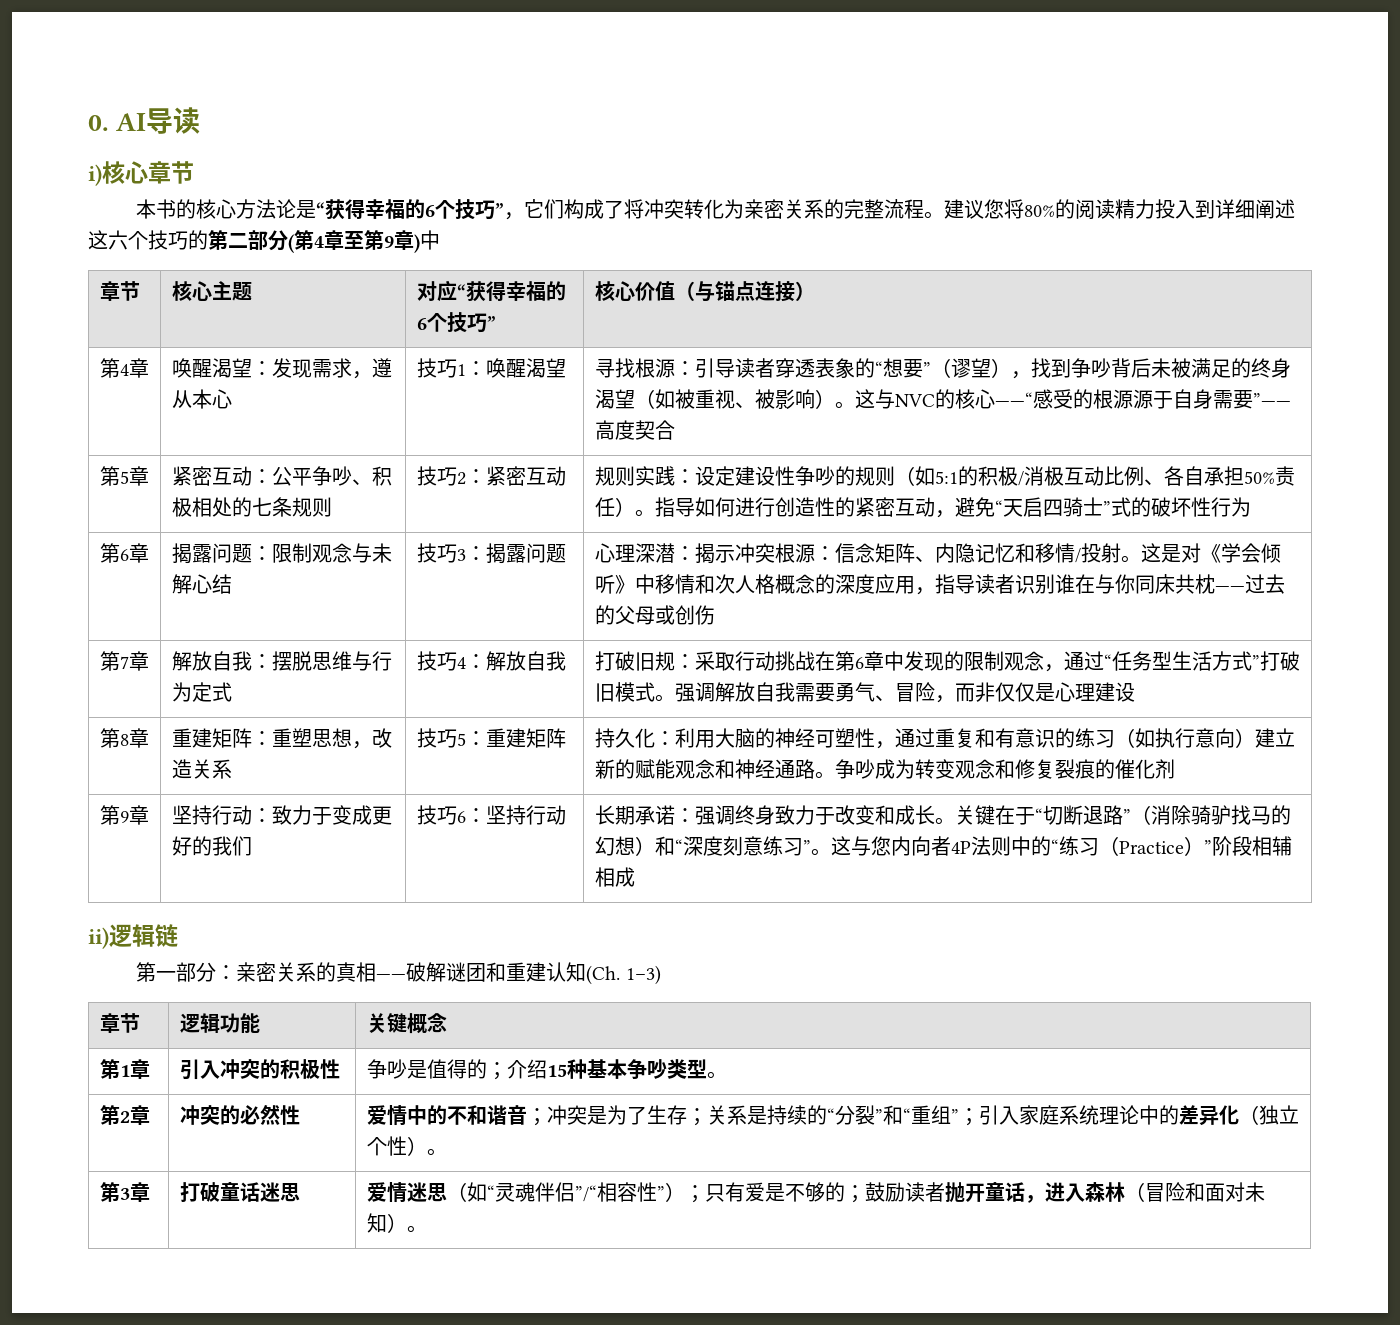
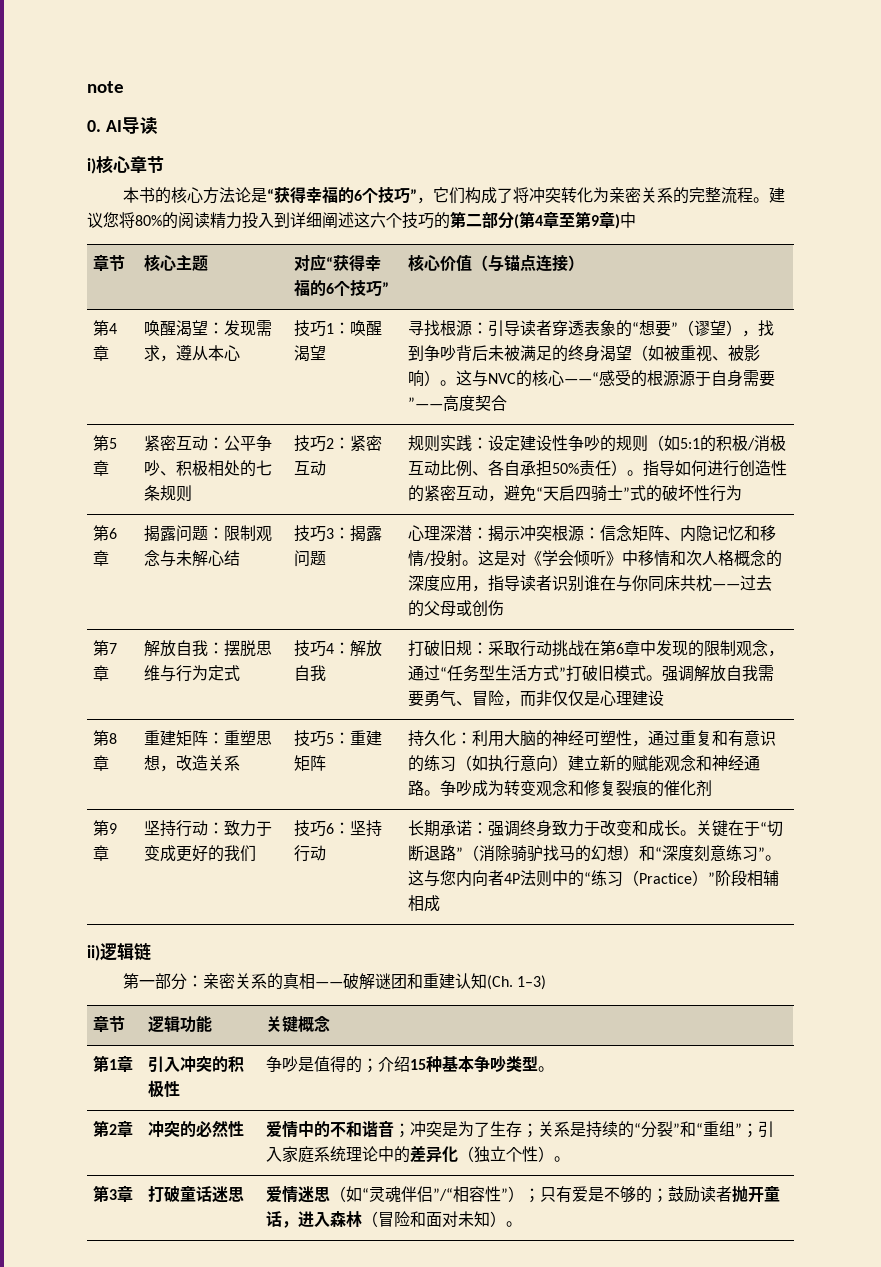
+ note

